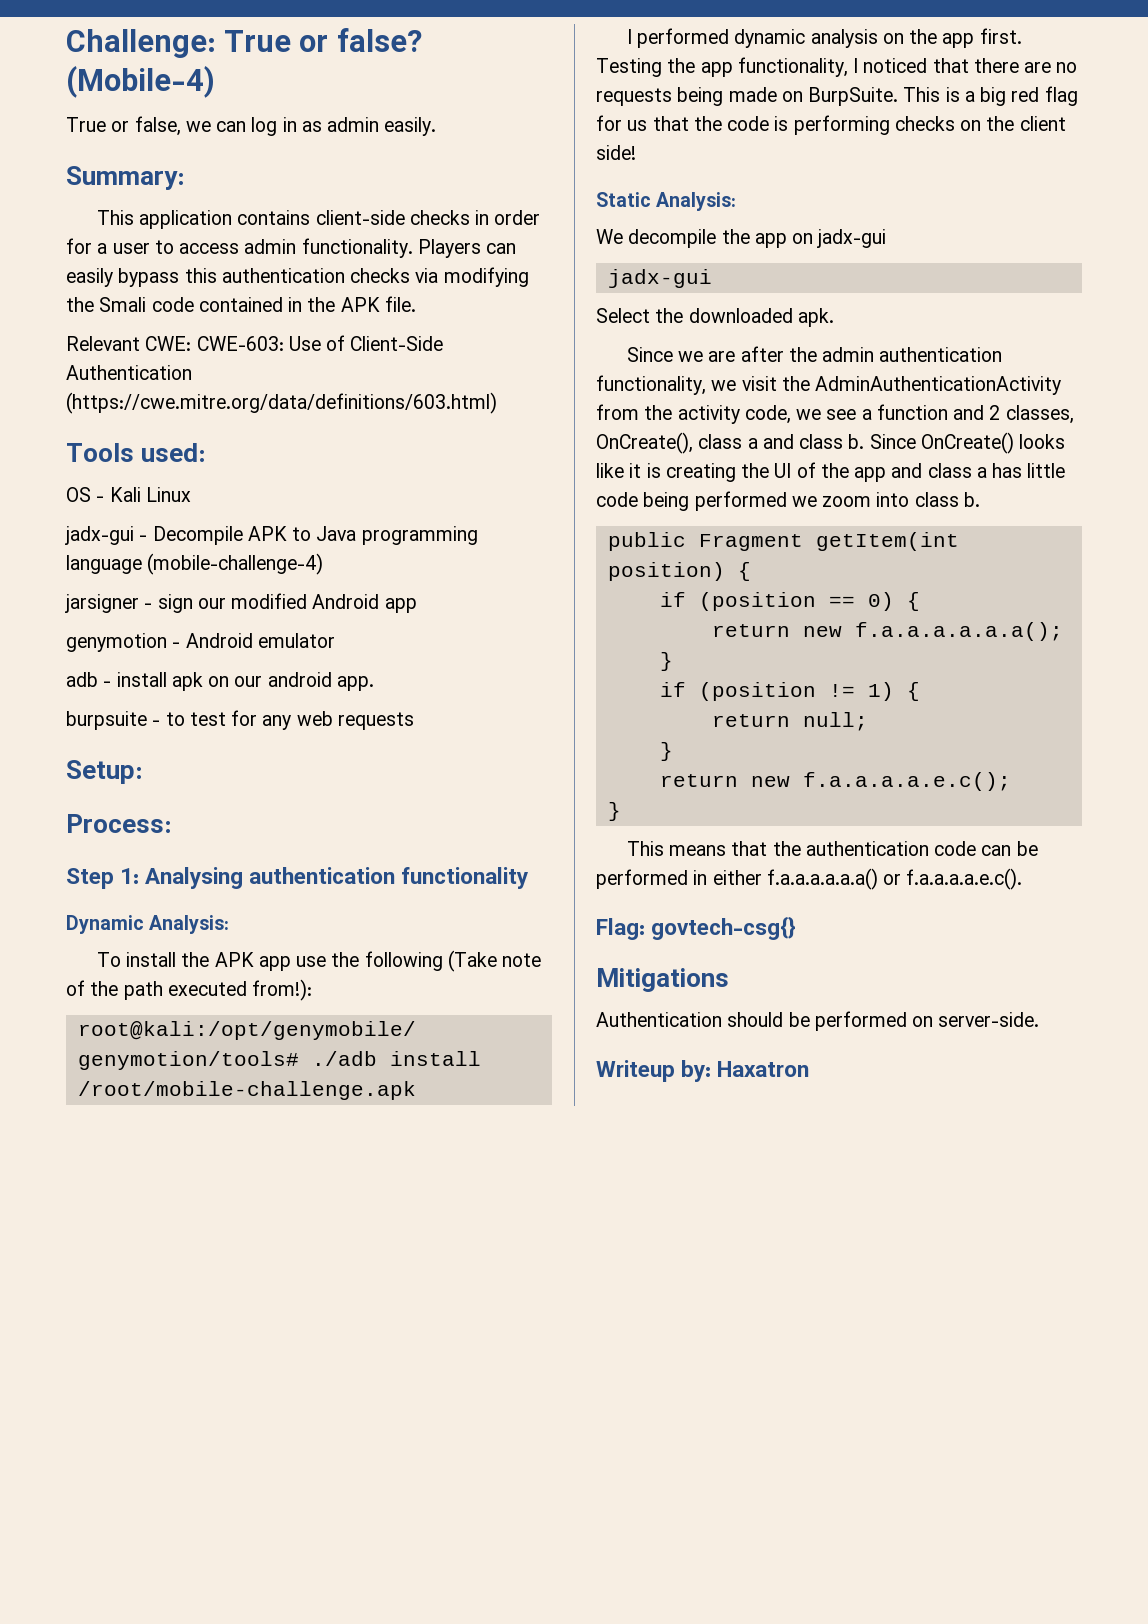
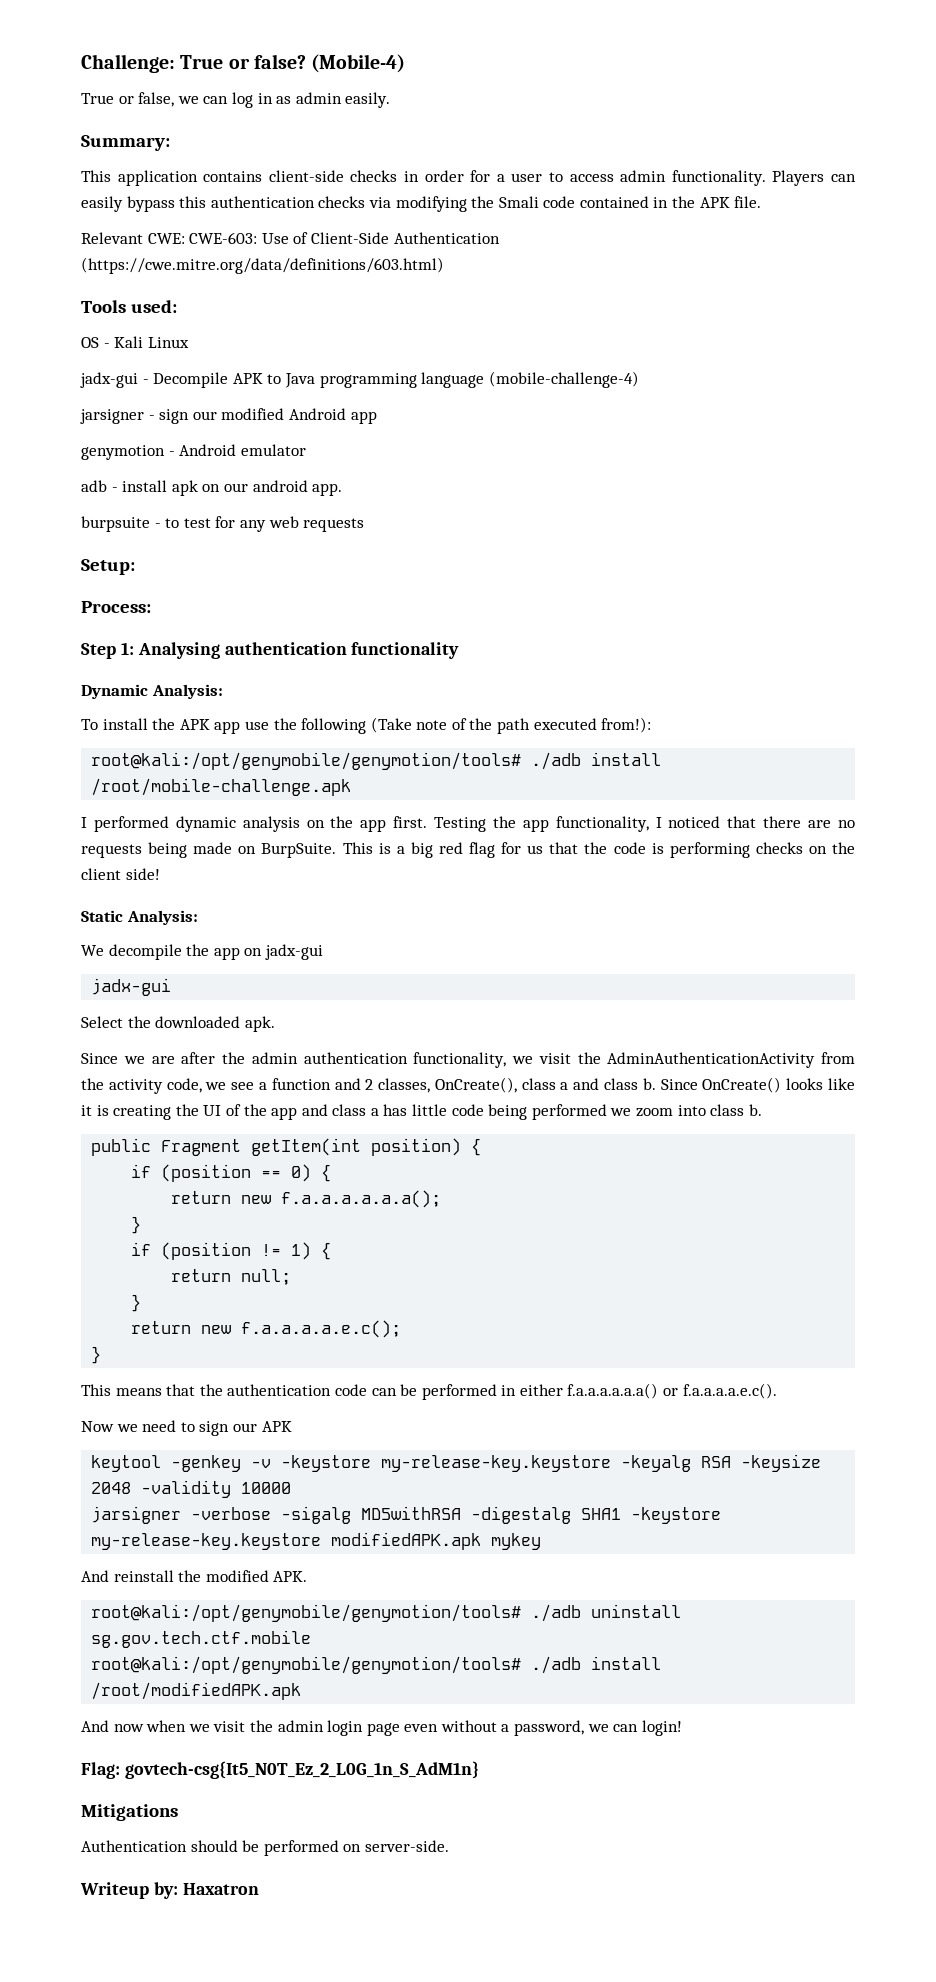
+ Now we need to sign our APK
+ keytool -genkey -v -keystore my-release-key.keystore -keyalg RSA -keysize 2048 -validity 10000
+ jarsigner -verbose -sigalg MD5withRSA -digestalg SHA1 -keystore my-release-key.keystore modifiedAPK.apk mykey
+ And reinstall the modified APK.
+ root@kali:/opt/genymobile/genymotion/tools# ./adb uninstall sg.gov.tech.ctf.mobile
+ root@kali:/opt/genymobile/genymotion/tools# ./adb install /root/modifiedAPK.apk
+ And now when we visit the admin login page even without a password, we can login!
- Flag: govtech-csg{}
+ Flag: govtech-csg{It5_N0T_Ez_2_L0G_1n_S_AdM1n}

